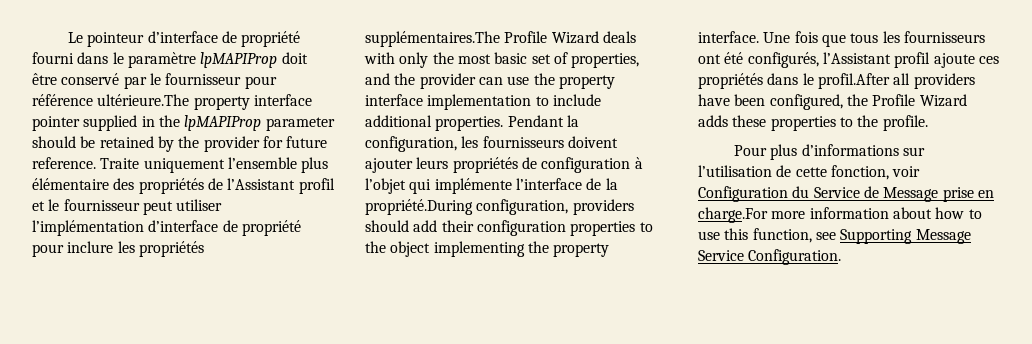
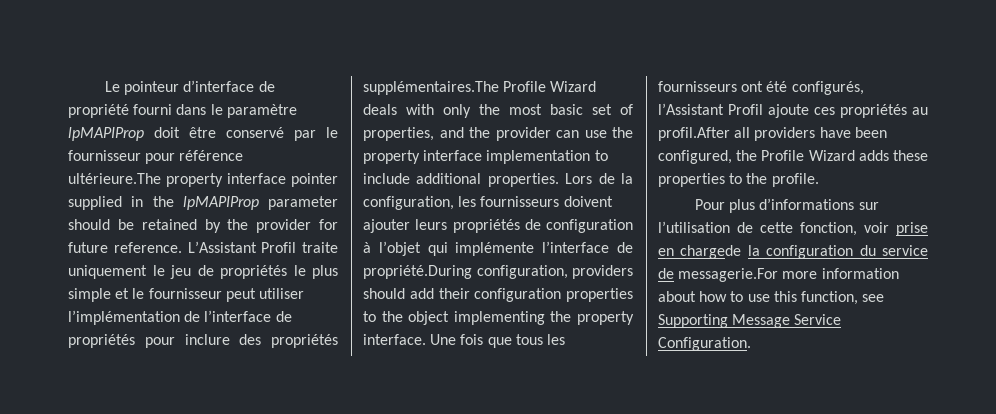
- Traite uniquement l’ensemble plus élémentaire des propriétés de l’Assistant profil et le fournisseur peut utiliser l’implémentation d’interface de propriété pour inclure les propriétés supplémentaires.The Profile Wizard deals with only the most basic set of properties, and the provider can use the property interface implementation to include additional properties.
+ L’Assistant Profil traite uniquement le jeu de propriétés le plus simple et le fournisseur peut utiliser l’implémentation de l’interface de propriétés pour inclure des propriétés supplémentaires.The Profile Wizard deals with only the most basic set of properties, and the provider can use the property interface implementation to include additional properties.
- Pendant la configuration, les fournisseurs doivent ajouter leurs propriétés de configuration à l’objet qui implémente l’interface de la propriété.During configuration, providers should add their configuration properties to the object implementing the property interface.
+ Lors de la configuration, les fournisseurs doivent ajouter leurs propriétés de configuration à l’objet qui implémente l’interface de propriété.During configuration, providers should add their configuration properties to the object implementing the property interface.
- Une fois que tous les fournisseurs ont été configurés, l’Assistant profil ajoute ces propriétés dans le profil.After all providers have been configured, the Profile Wizard adds these properties to the profile.
+ Une fois que tous les fournisseurs ont été configurés, l’Assistant Profil ajoute ces propriétés au profil.After all providers have been configured, the Profile Wizard adds these properties to the profile.
- Pour plus d’informations sur l’utilisation de cette fonction, voir Configuration du Service de Message prise en charge.For more information about how to use this function, see Supporting Message Service Configuration.
+ Pour plus d’informations sur l’utilisation de cette fonction, voir prise en chargede la configuration du service de messagerie.For more information about how to use this function, see Supporting Message Service Configuration.

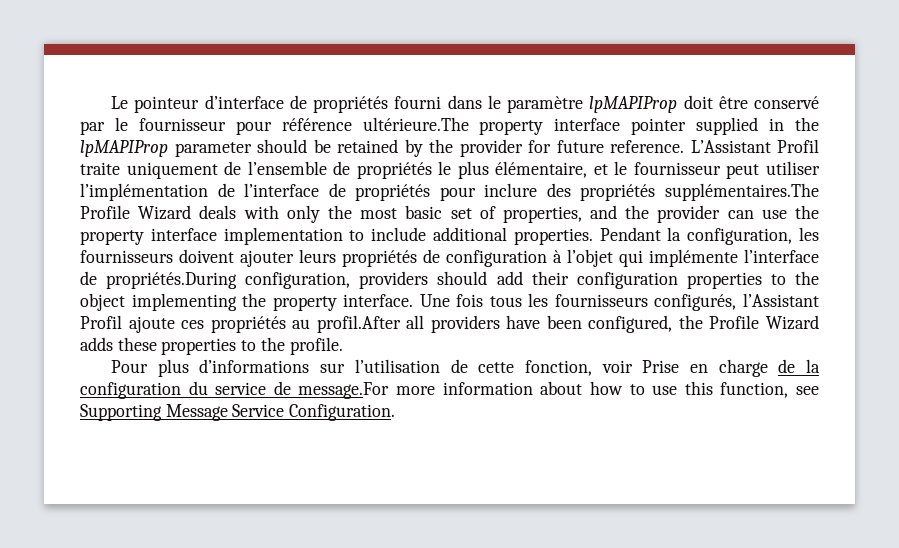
- Le pointeur d’interface de propriété fourni dans le paramètre lpMAPIProp doit être conservé par le fournisseur pour référence ultérieure.The property interface pointer supplied in the lpMAPIProp parameter should be retained by the provider for future reference.
+ Le pointeur d’interface de propriétés fourni dans le paramètre lpMAPIProp doit être conservé par le fournisseur pour référence ultérieure.The property interface pointer supplied in the lpMAPIProp parameter should be retained by the provider for future reference.
- L’Assistant Profil traite uniquement le jeu de propriétés le plus simple et le fournisseur peut utiliser l’implémentation de l’interface de propriétés pour inclure des propriétés supplémentaires.The Profile Wizard deals with only the most basic set of properties, and the provider can use the property interface implementation to include additional properties.
+ L’Assistant Profil traite uniquement de l’ensemble de propriétés le plus élémentaire, et le fournisseur peut utiliser l’implémentation de l’interface de propriétés pour inclure des propriétés supplémentaires.The Profile Wizard deals with only the most basic set of properties, and the provider can use the property interface implementation to include additional properties.
- Lors de la configuration, les fournisseurs doivent ajouter leurs propriétés de configuration à l’objet qui implémente l’interface de propriété.During configuration, providers should add their configuration properties to the object implementing the property interface.
+ Pendant la configuration, les fournisseurs doivent ajouter leurs propriétés de configuration à l’objet qui implémente l’interface de propriétés.During configuration, providers should add their configuration properties to the object implementing the property interface.
- Une fois que tous les fournisseurs ont été configurés, l’Assistant Profil ajoute ces propriétés au profil.After all providers have been configured, the Profile Wizard adds these properties to the profile.
+ Une fois tous les fournisseurs configurés, l’Assistant Profil ajoute ces propriétés au profil.After all providers have been configured, the Profile Wizard adds these properties to the profile.
- Pour plus d’informations sur l’utilisation de cette fonction, voir prise en chargede la configuration du service de messagerie.For more information about how to use this function, see Supporting Message Service Configuration.
+ Pour plus d’informations sur l’utilisation de cette fonction, voir Prise en charge de la configuration du service de message.For more information about how to use this function, see Supporting Message Service Configuration.

